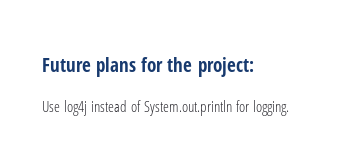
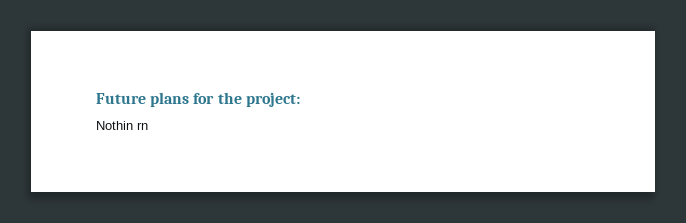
- Use log4j instead of System.out.println for logging.
+ Nothin rn

